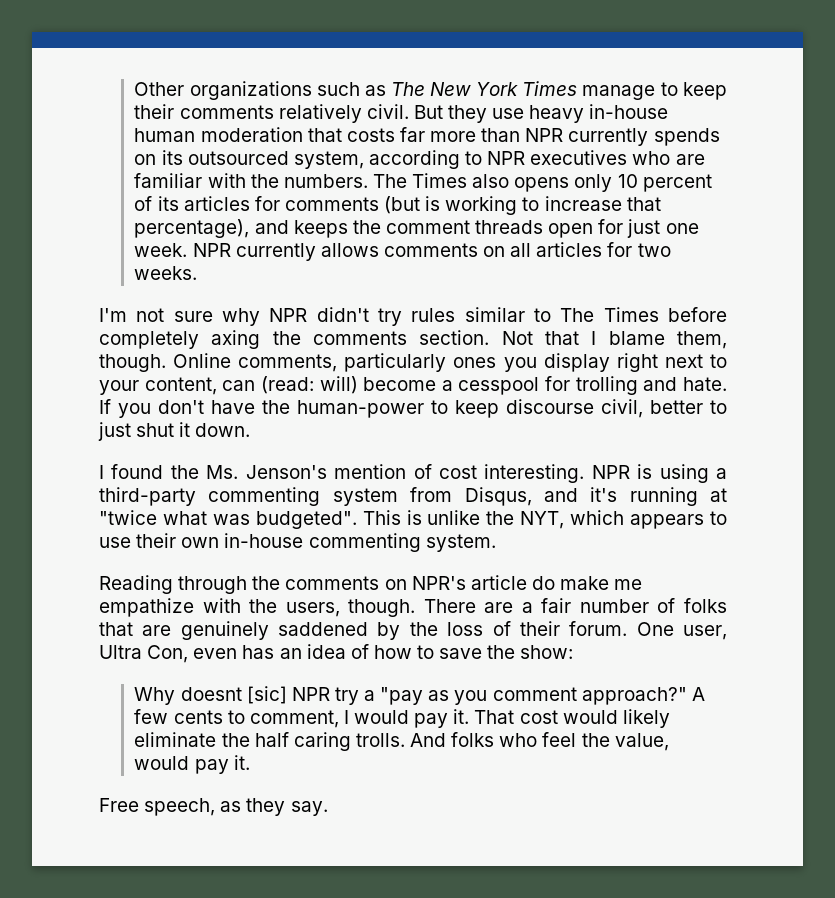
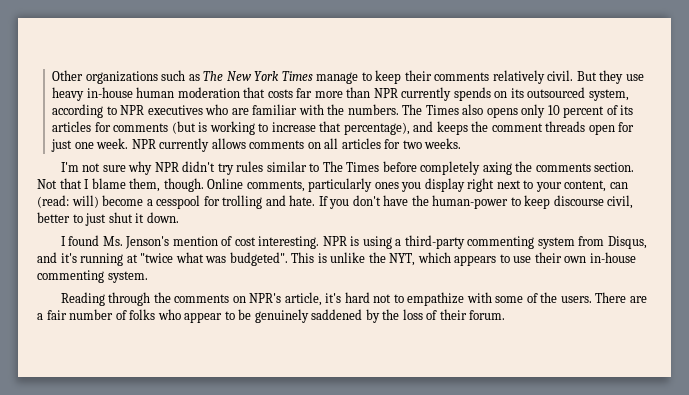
- I found the Ms. Jenson's mention of cost interesting.
+ I found Ms. Jenson's mention of cost interesting.
- Reading through the comments on NPR's article do make me empathize with the users, though.
+ Reading through the comments on NPR's article, it's hard not to empathize with some of the users.
- There are a fair number of folks that are genuinely saddened by the loss of their forum. One user, Ultra Con, even has an idea of how to save the show:
- Why doesnt [sic] NPR try a "pay as you comment approach?" A few cents to comment, I would pay it. That cost would likely eliminate the half caring trolls. And folks who feel the value, would pay it.
- Free speech, as they say.
+ There are a fair number of folks who appear to be genuinely saddened by the loss of their forum.

